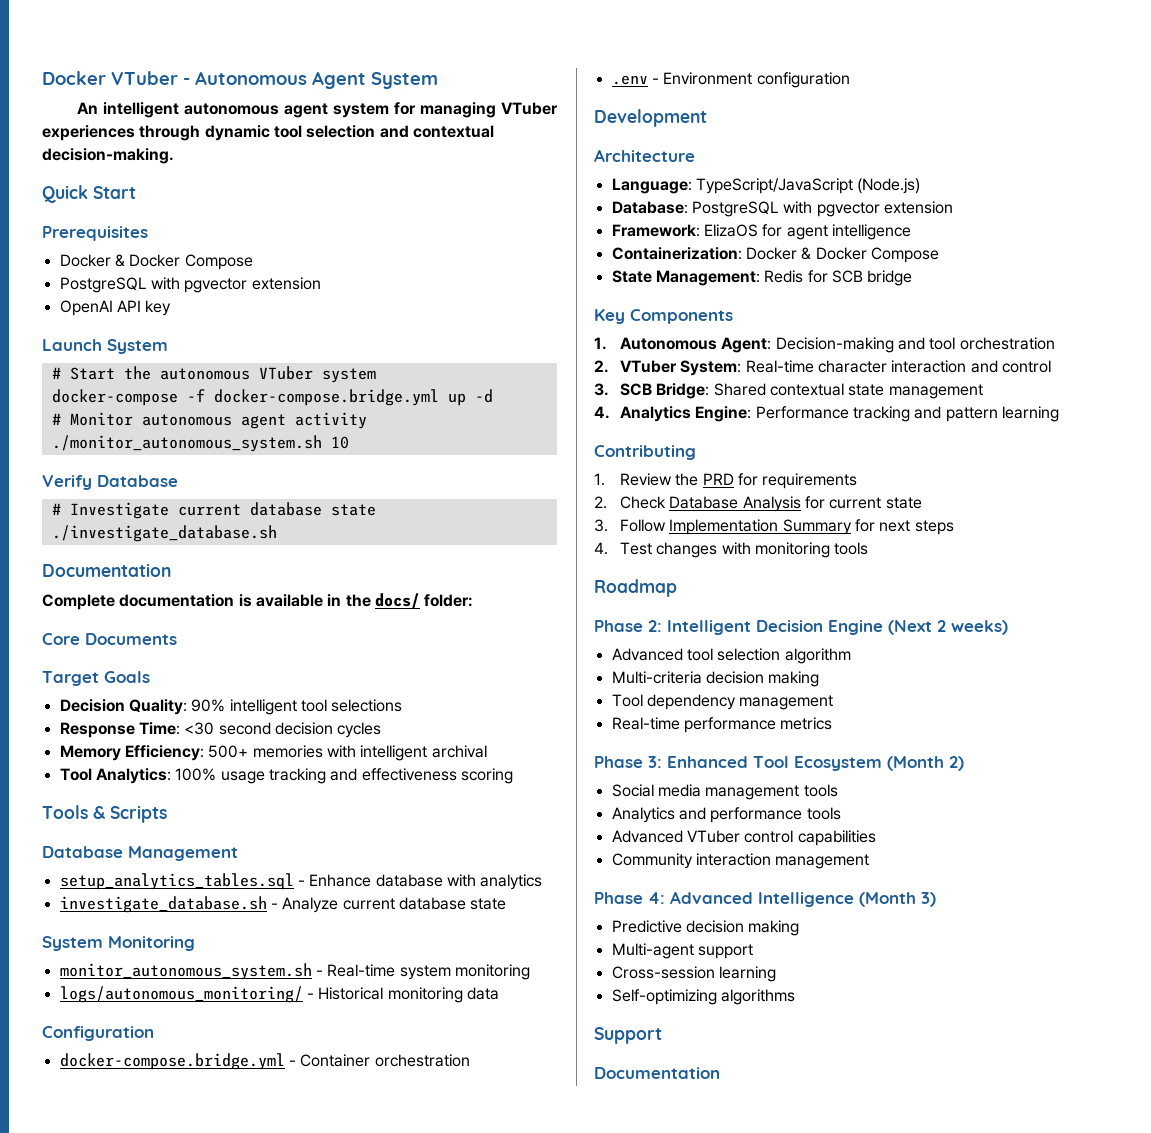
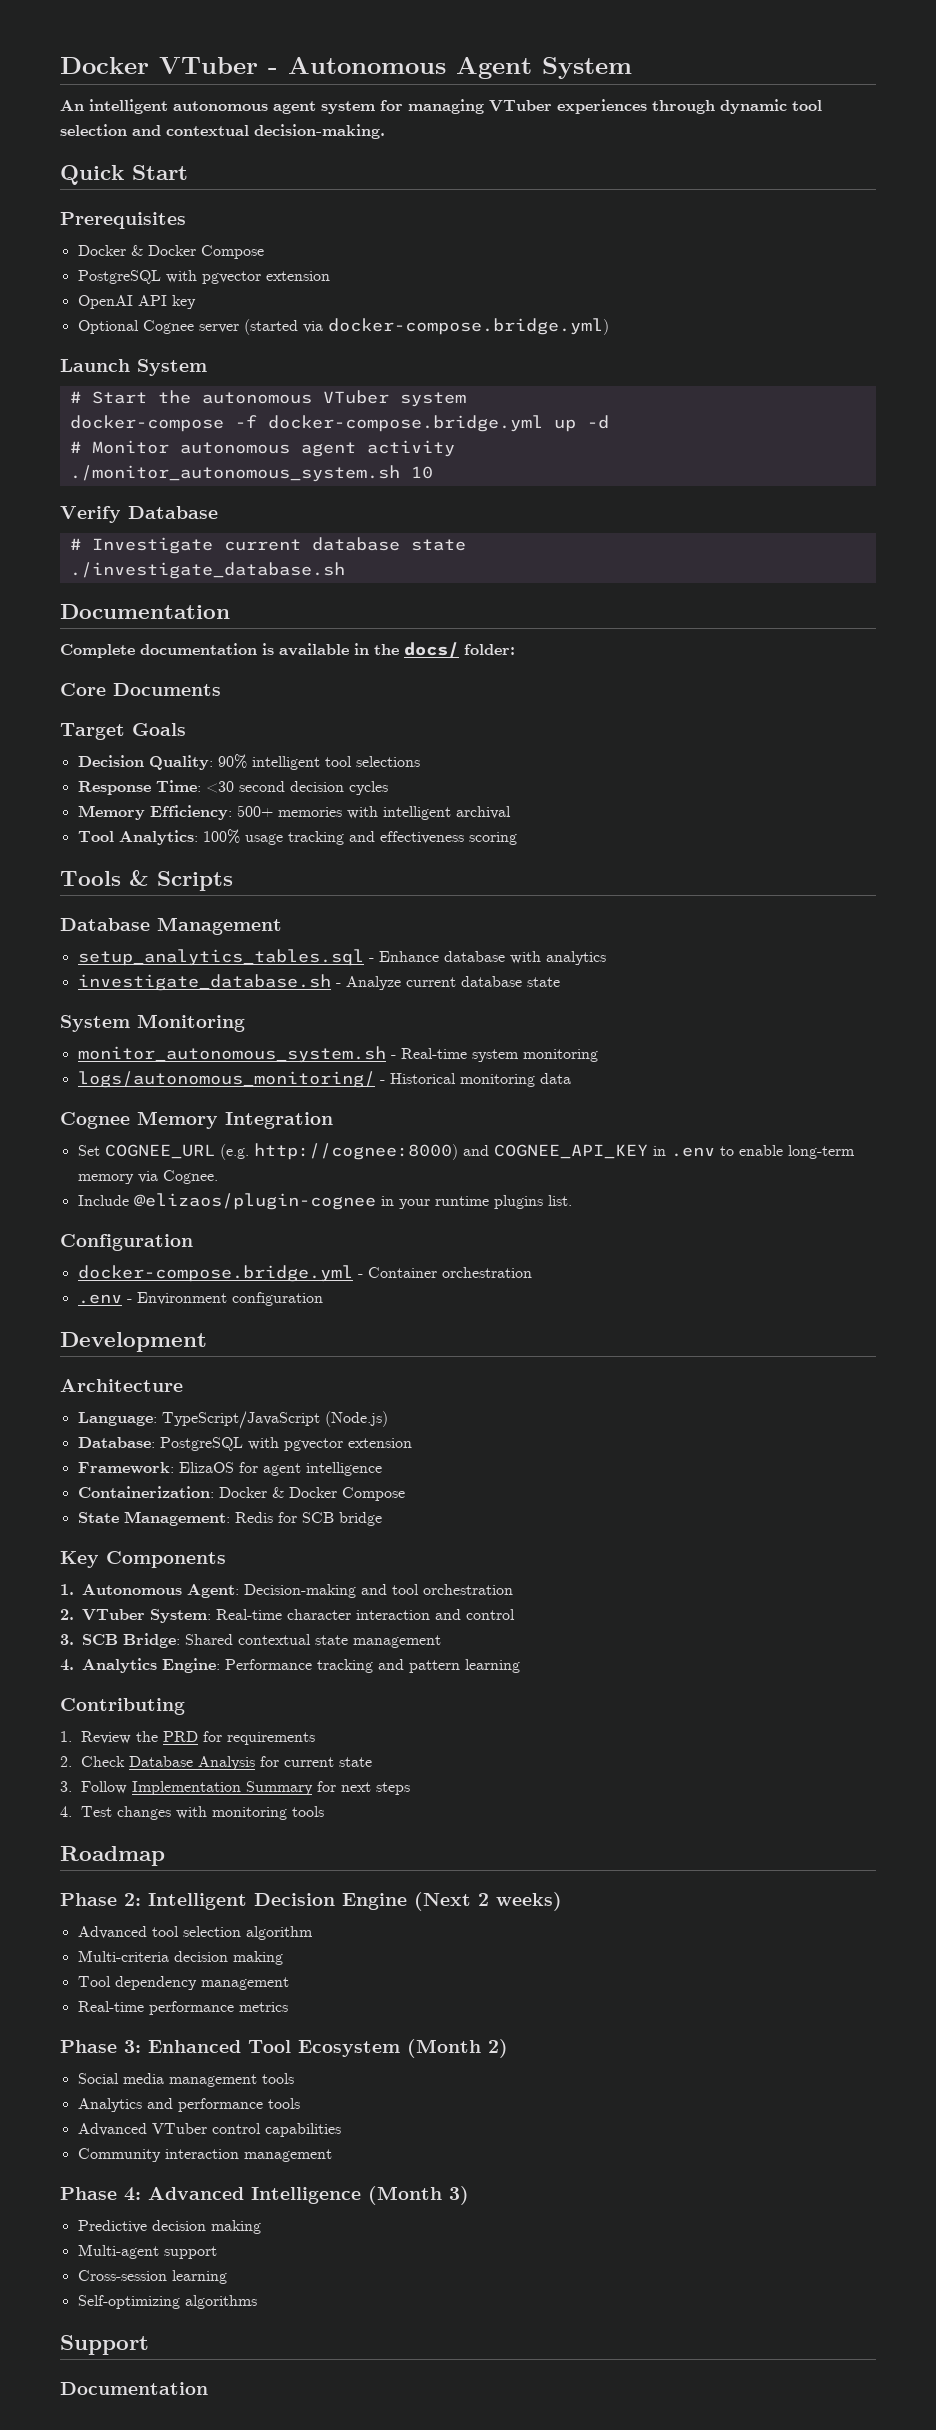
+ Optional Cognee server (started via docker-compose.bridge.yml)
+ Cognee Memory Integration
+ Set COGNEE_URL (e.g. http://cognee:8000) and COGNEE_API_KEY in .env to enable long-term memory via Cognee.
+ Include @elizaos/plugin-cognee in your runtime plugins list.

